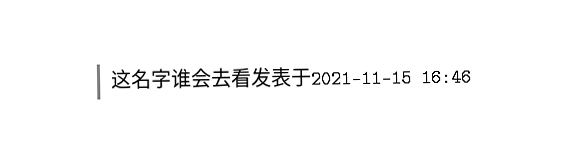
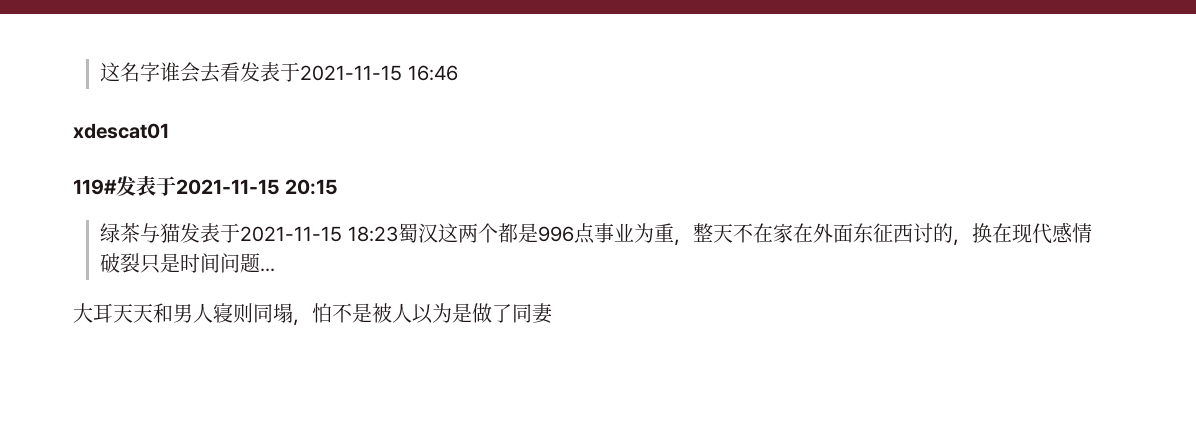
+ xdescat01
+ 119#发表于2021-11-15 20:15
+ 绿茶与猫发表于2021-11-15 18:23蜀汉这两个都是996点事业为重，整天不在家在外面东征西讨的，换在现代感情破裂只是时间问题...
+ 大耳天天和男人寝则同塌，怕不是被人以为是做了同妻

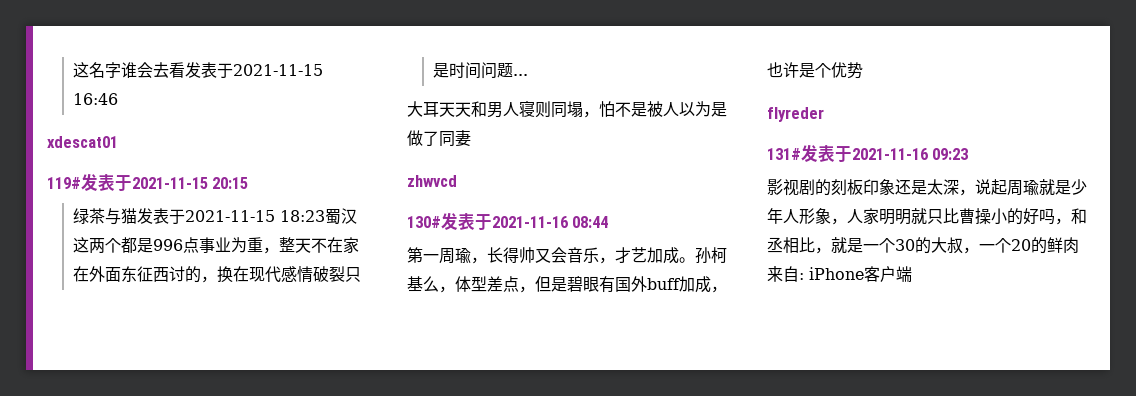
+ zhwvcd
+ 130#发表于2021-11-16 08:44
+ 第一周瑜，长得帅又会音乐，才艺加成。孙柯基么，体型差点，但是碧眼有国外buff加成，也许是个优势
+ flyreder
+ 131#发表于2021-11-16 09:23
+ 影视剧的刻板印象还是太深，说起周瑜就是少年人形象，人家明明就只比曹操小的好吗，和丞相比，就是一个30的大叔，一个20的鲜肉来自: iPhone客户端

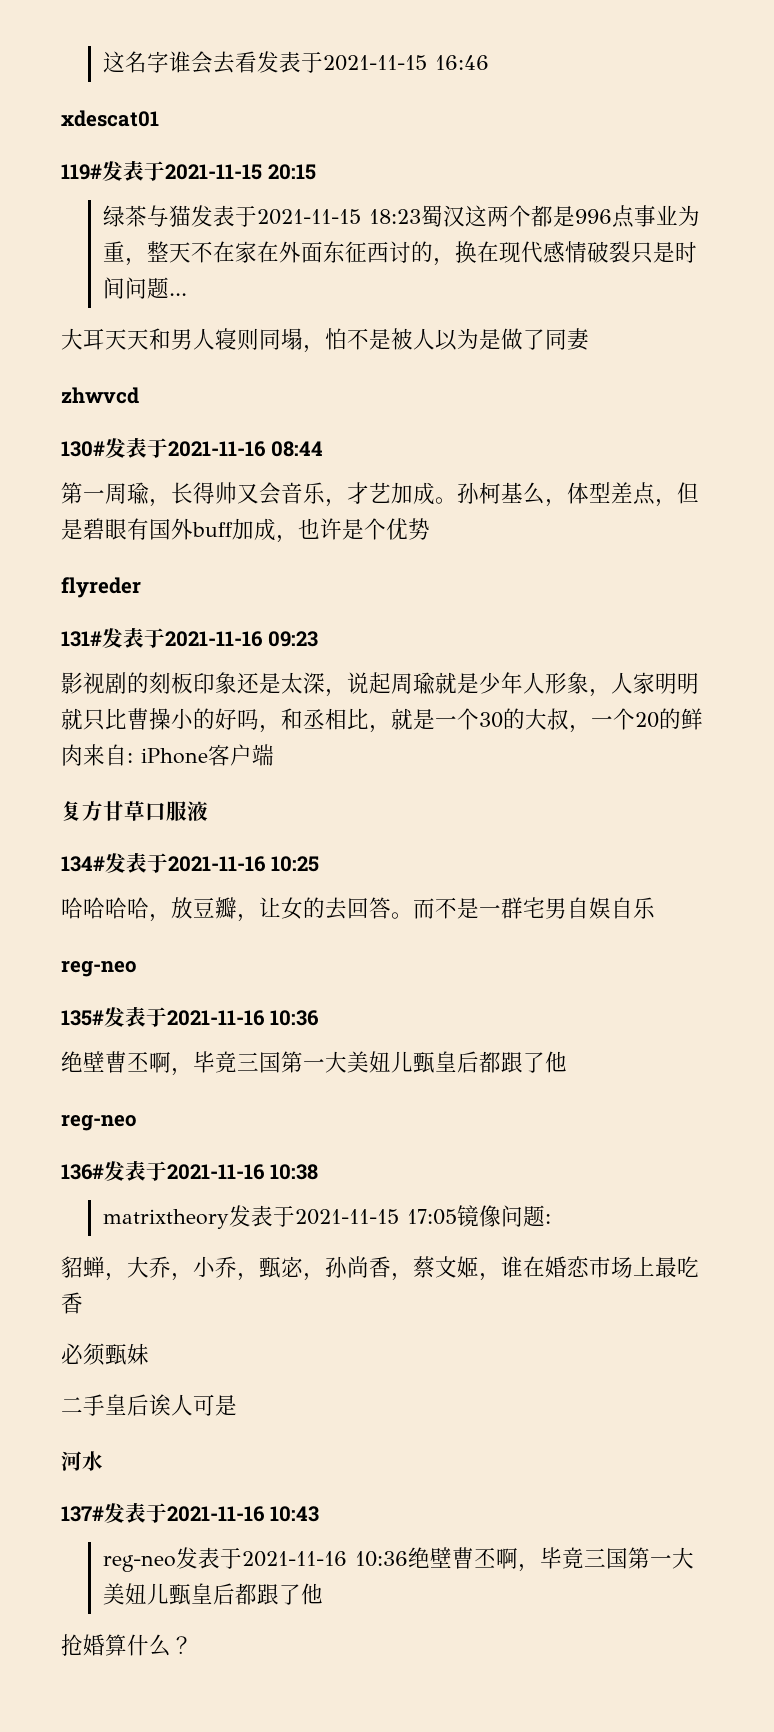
+ 复方甘草口服液
+ 134#发表于2021-11-16 10:25
+ 哈哈哈哈，放豆瓣，让女的去回答。而不是一群宅男自娱自乐
+ reg-neo
+ 135#发表于2021-11-16 10:36
+ 绝壁曹丕啊，毕竟三国第一大美妞儿甄皇后都跟了他
+ reg-neo
+ 136#发表于2021-11-16 10:38
+ matrixtheory发表于2021-11-15 17:05镜像问题:
+ 貂蝉，大乔，小乔，甄宓，孙尚香，蔡文姬，谁在婚恋市场上最吃香
+ 必须甄妹
+ 二手皇后诶人可是
+ 河水
+ 137#发表于2021-11-16 10:43
+ reg-neo发表于2021-11-16 10:36绝壁曹丕啊，毕竟三国第一大美妞儿甄皇后都跟了他
+ 抢婚算什么？

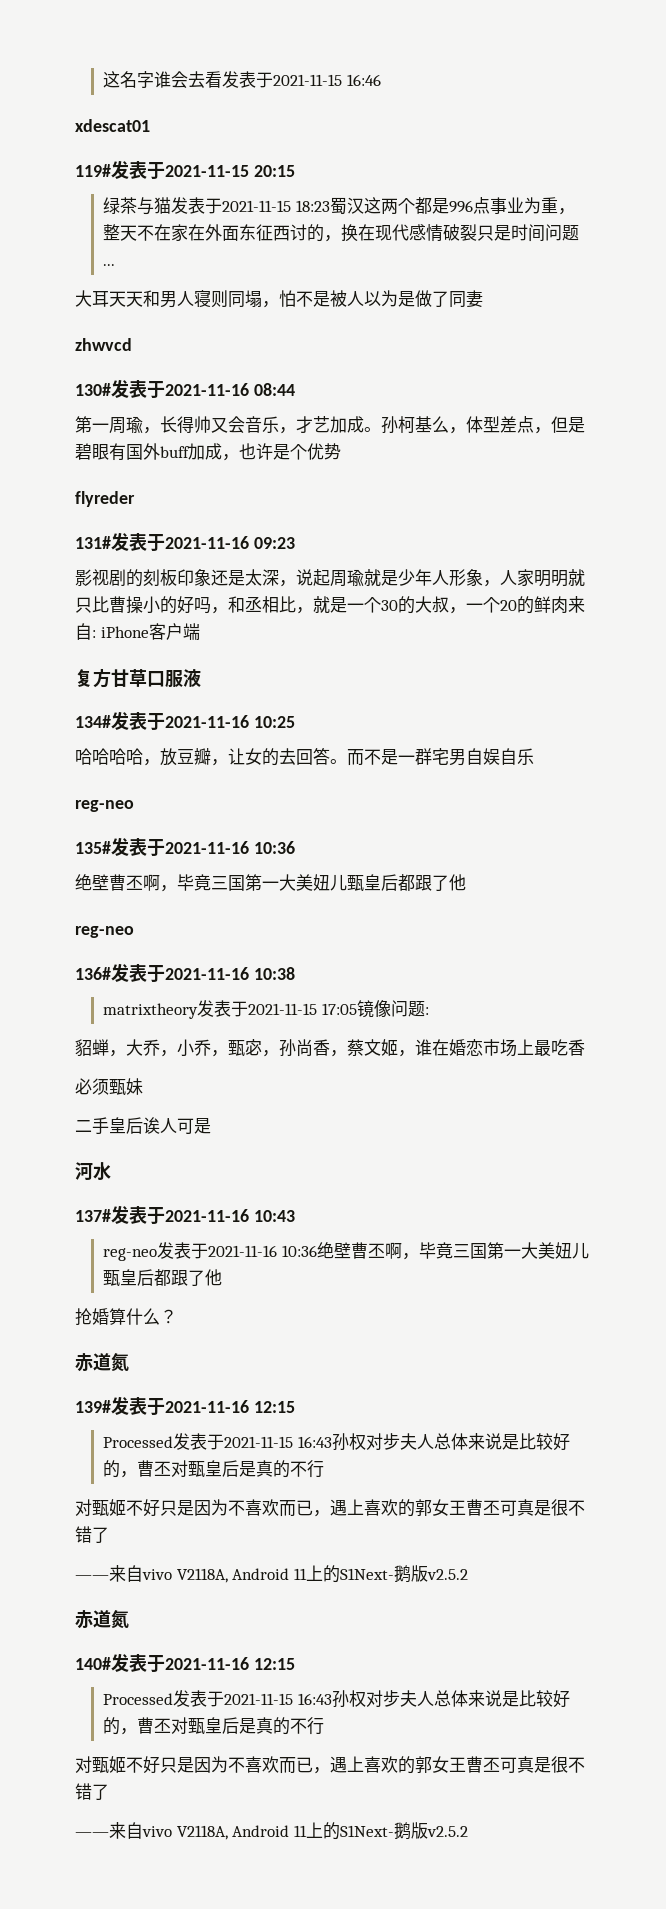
  抢婚算什么？
+ 赤道氮
+ 139#发表于2021-11-16 12:15
+ Processed发表于2021-11-15 16:43孙权对步夫人总体来说是比较好的，曹丕对甄皇后是真的不行
+ 对甄姬不好只是因为不喜欢而已，遇上喜欢的郭女王曹丕可真是很不错了
+ ——来自vivo V2118A, Android 11上的S1Next-鹅版v2.5.2
+ 赤道氮
+ 140#发表于2021-11-16 12:15
+ Processed发表于2021-11-15 16:43孙权对步夫人总体来说是比较好的，曹丕对甄皇后是真的不行
+ 对甄姬不好只是因为不喜欢而已，遇上喜欢的郭女王曹丕可真是很不错了
+ ——来自vivo V2118A, Android 11上的S1Next-鹅版v2.5.2

